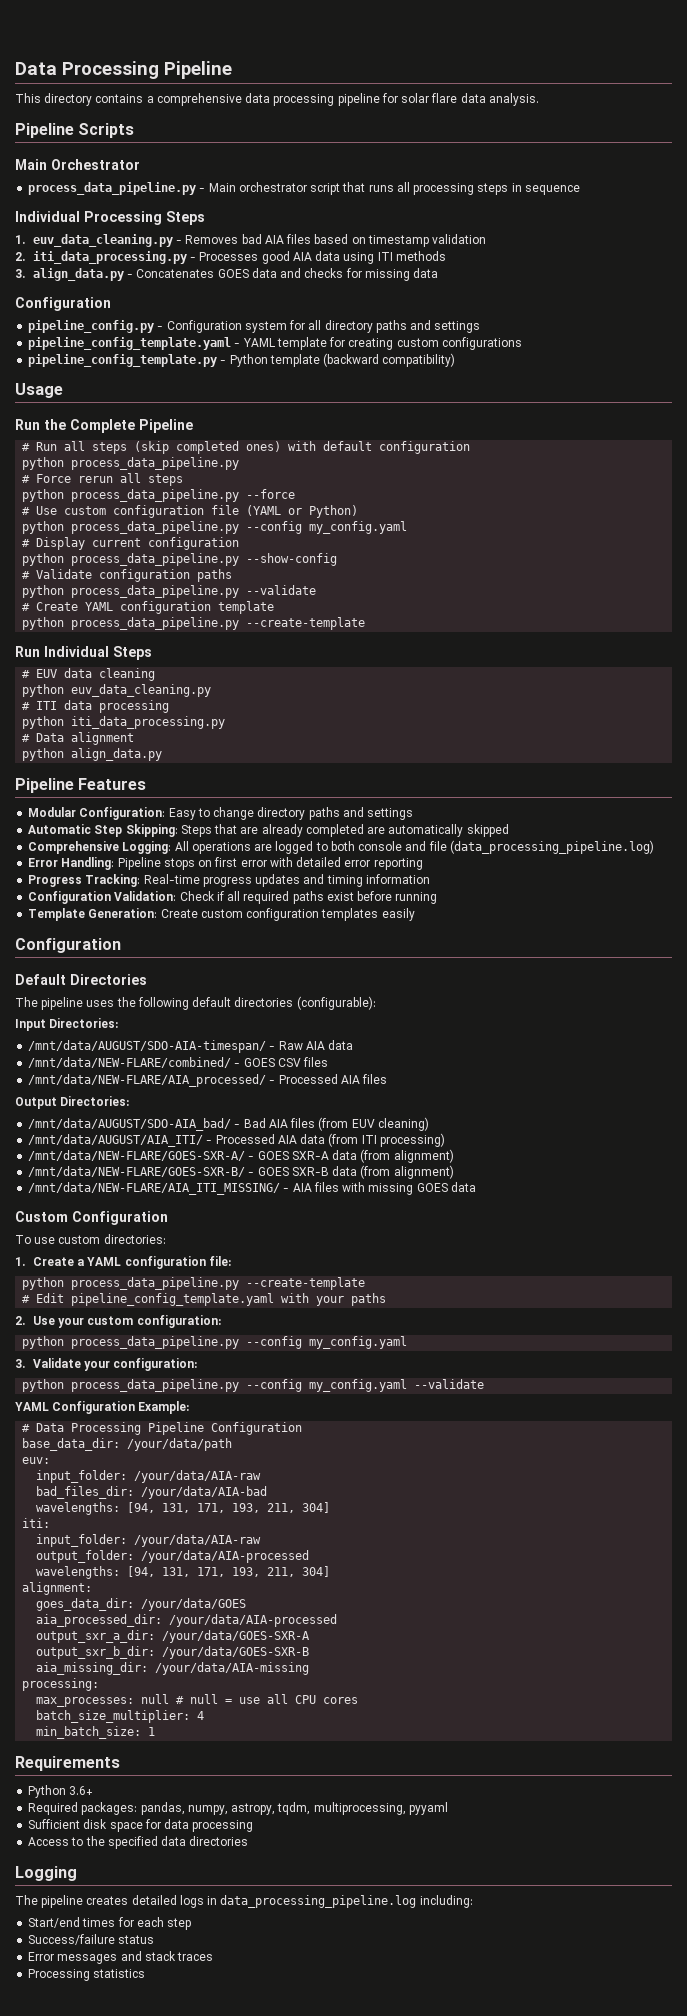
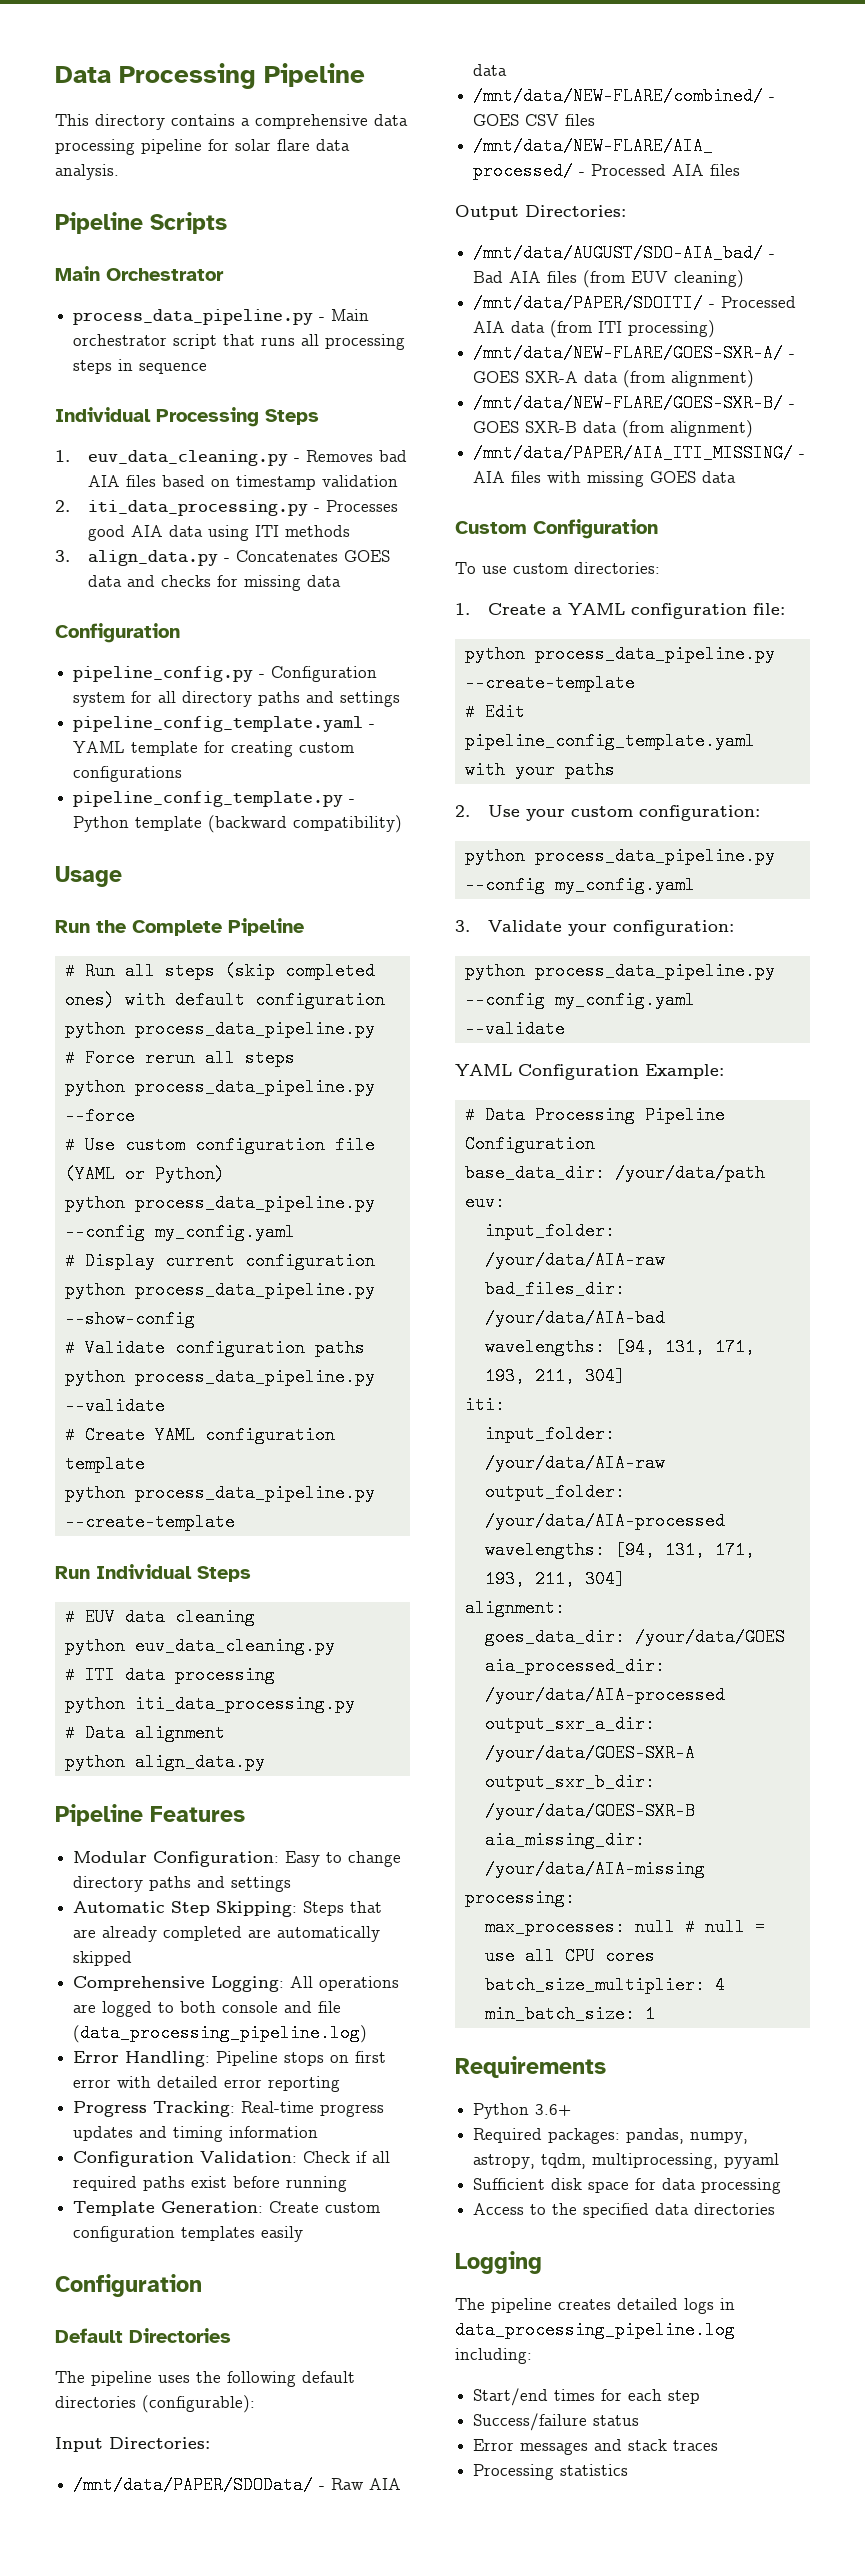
- /mnt/data/AUGUST/SDO-AIA-timespan/ - Raw AIA data
+ /mnt/data/PAPER/SDOData/ - Raw AIA data
- /mnt/data/AUGUST/AIA_ITI/ - Processed AIA data (from ITI processing)
+ /mnt/data/PAPER/SDOITI/ - Processed AIA data (from ITI processing)
- /mnt/data/NEW-FLARE/AIA_ITI_MISSING/ - AIA files with missing GOES data
+ /mnt/data/PAPER/AIA_ITI_MISSING/ - AIA files with missing GOES data

